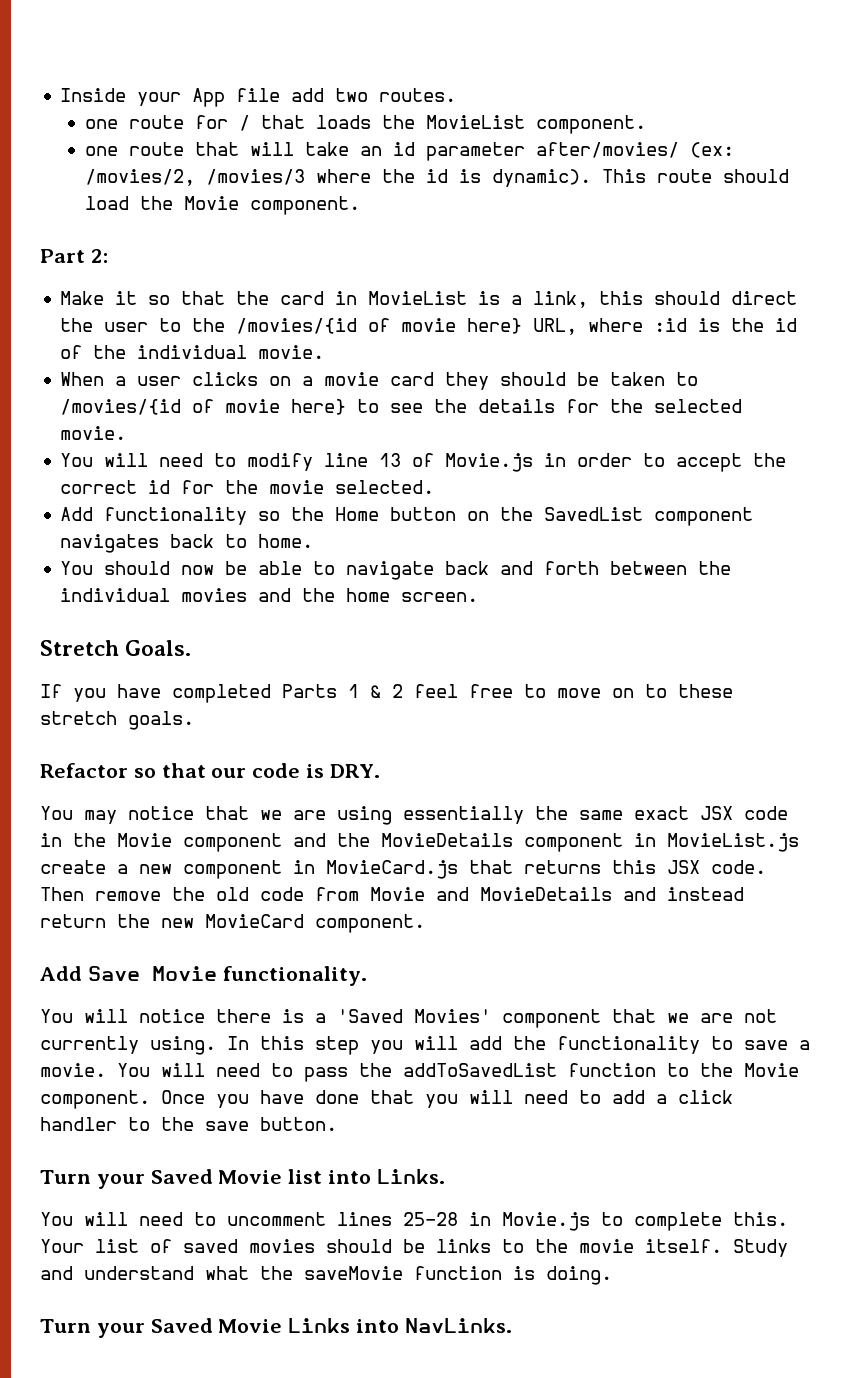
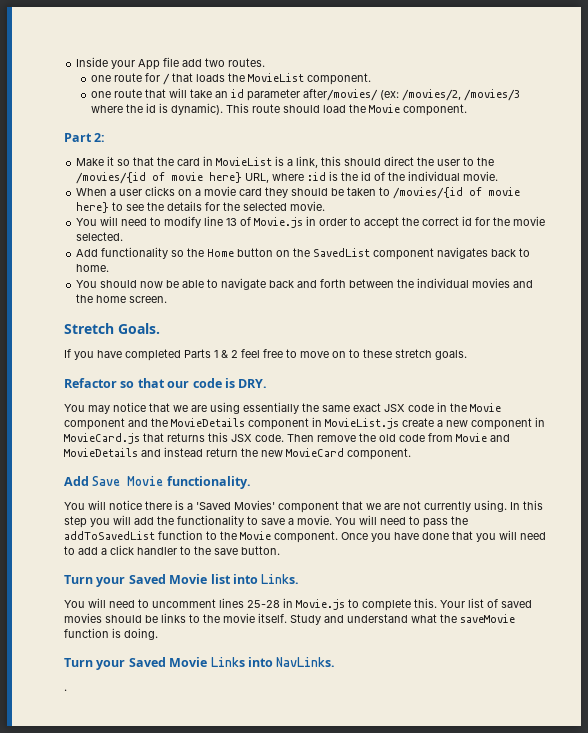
+ .

